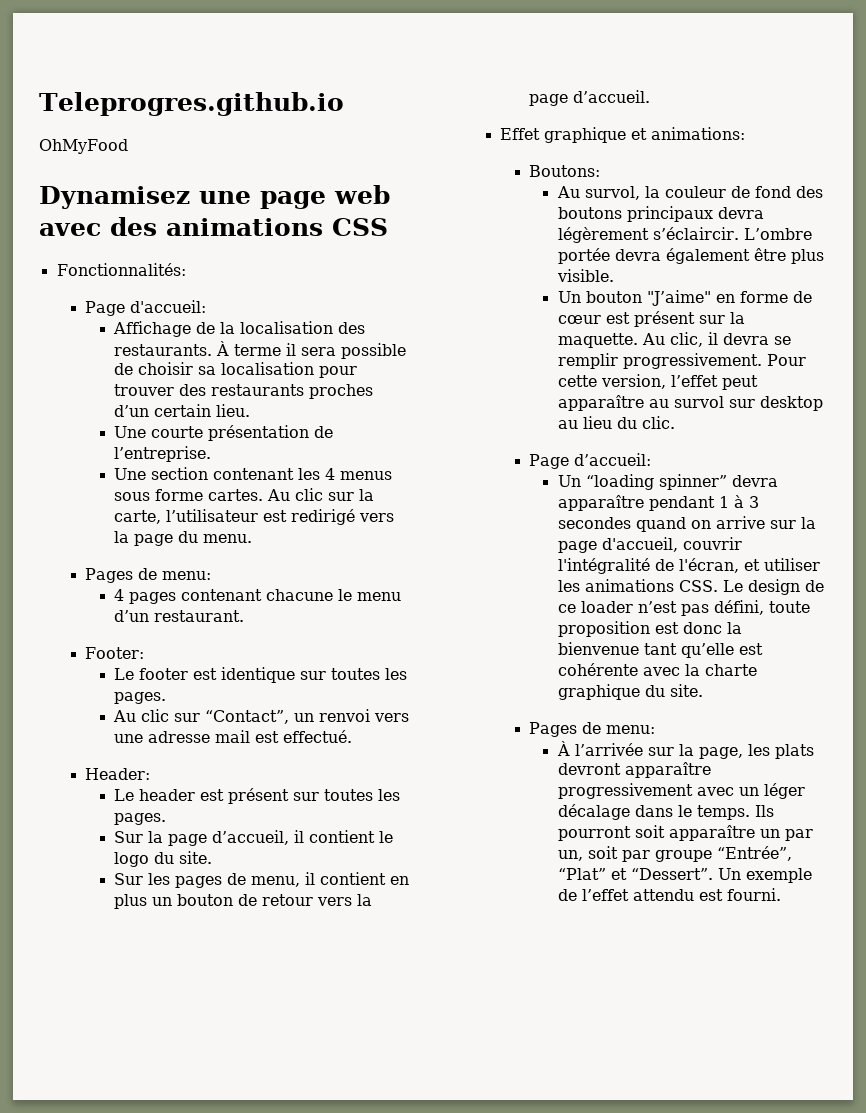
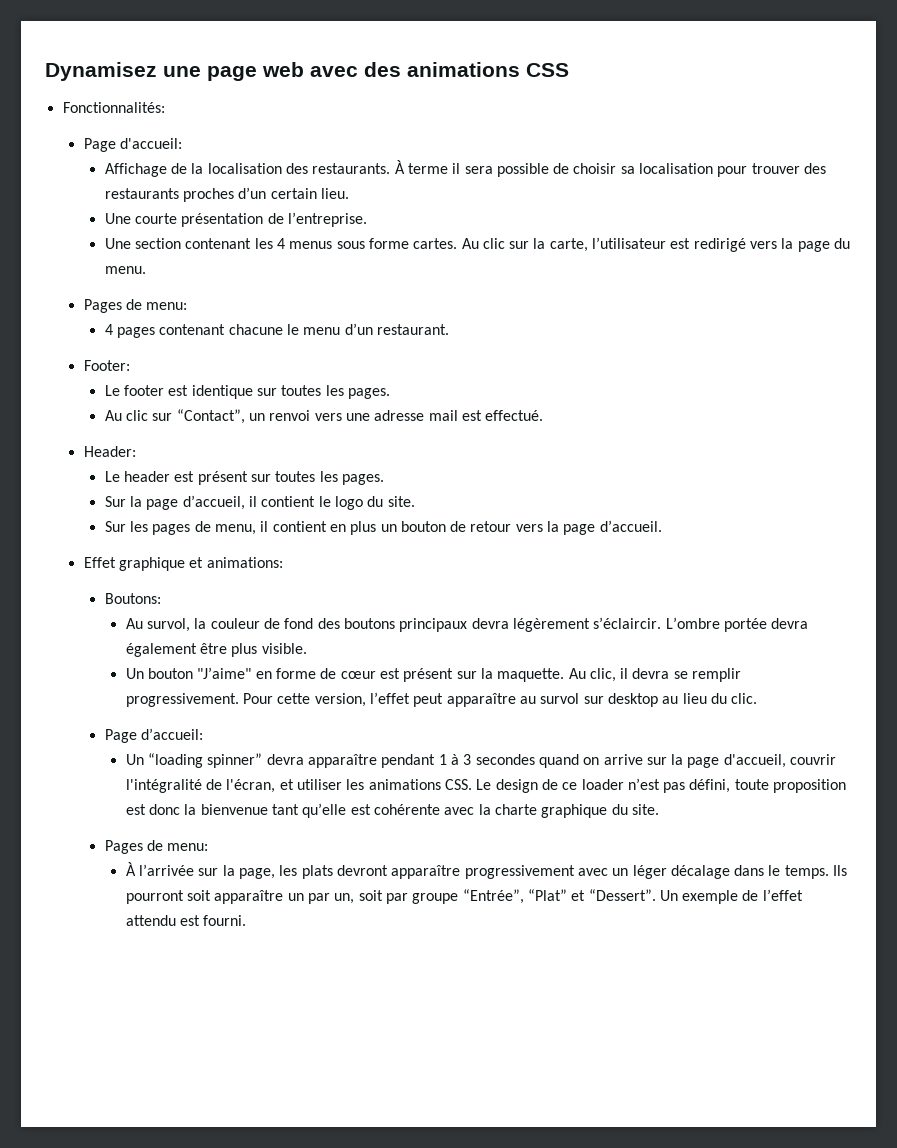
- Teleprogres.github.io
- OhMyFood

